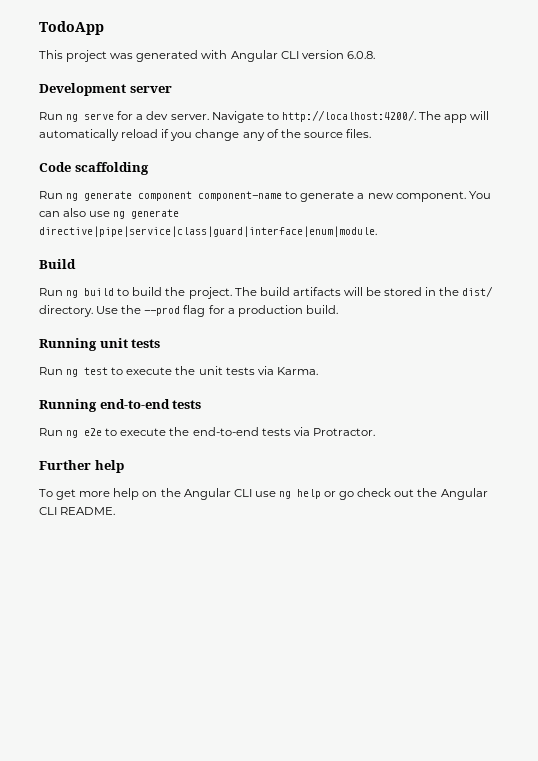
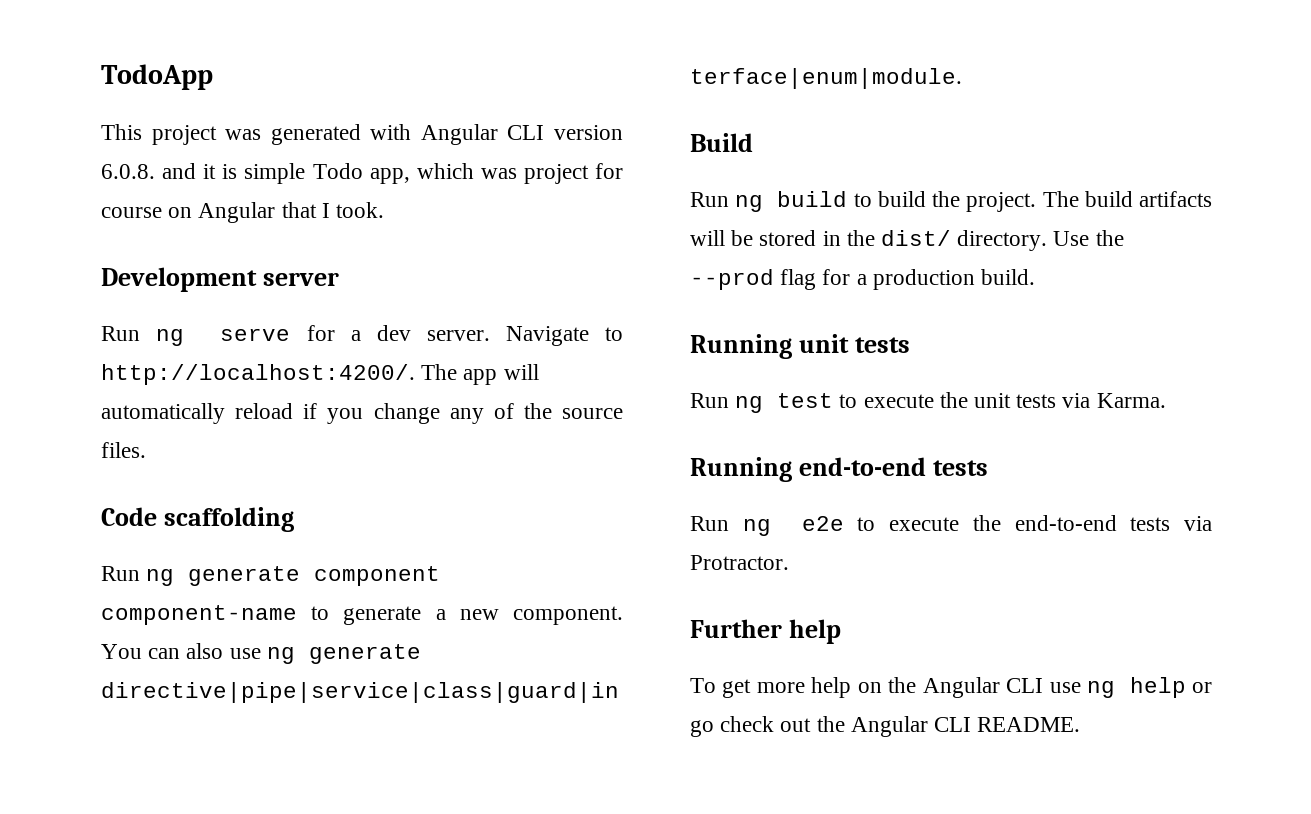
- This project was generated with Angular CLI version 6.0.8.
+ This project was generated with Angular CLI version 6.0.8. and it is simple Todo app, which was project for course on Angular that I took.

